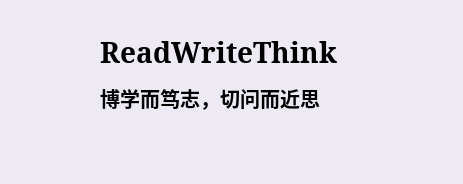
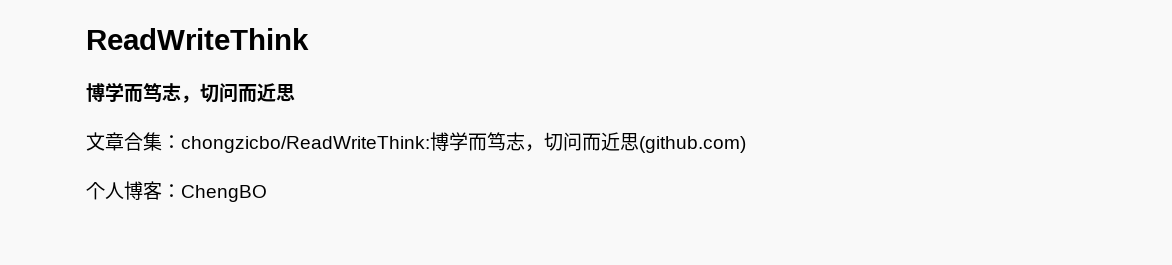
+ 文章合集：chongzicbo/ReadWriteThink:博学而笃志，切问而近思(github.com)
+ 个人博客：ChengBO

